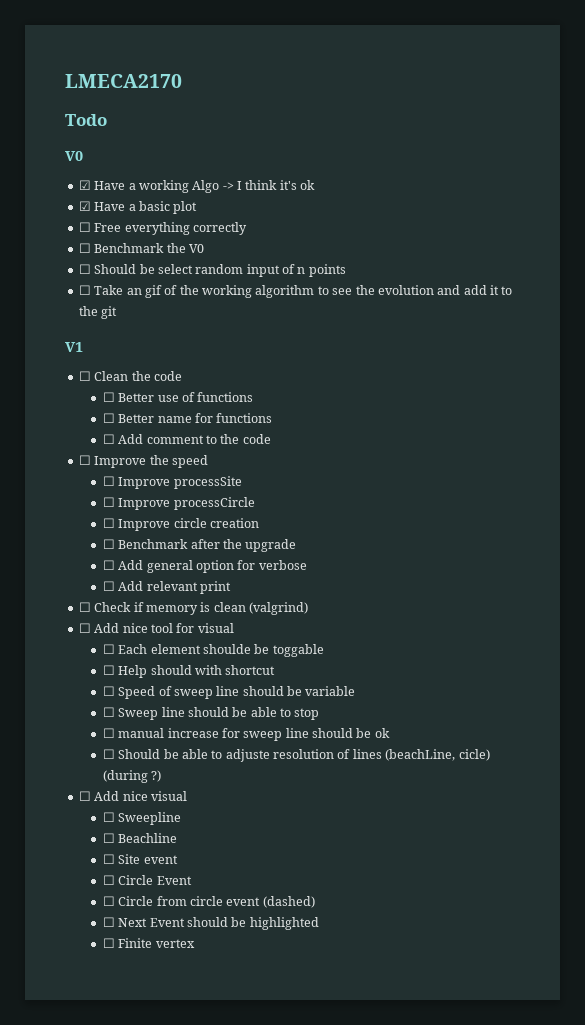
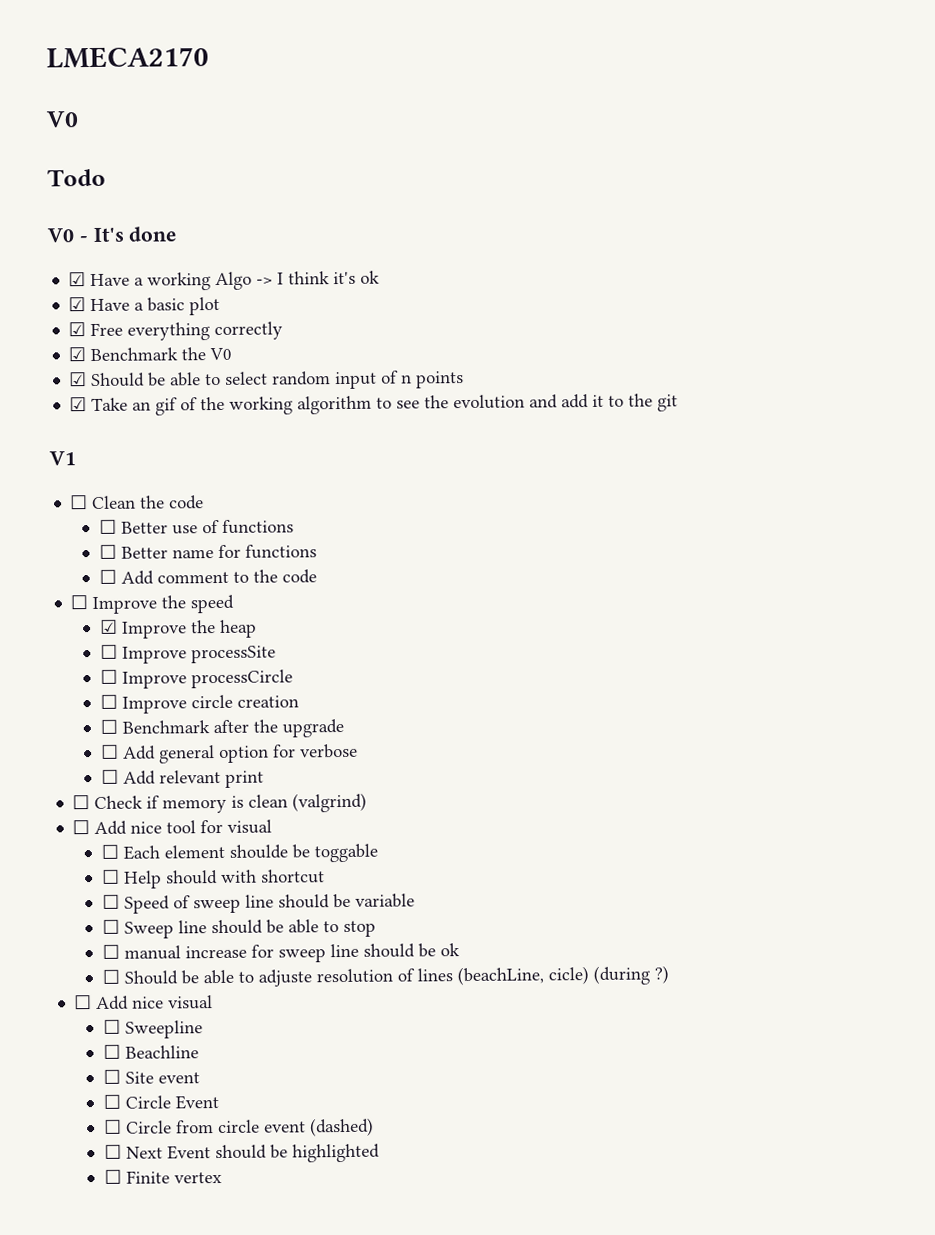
  LMECA2170
+ V0
  Todo
- V0
+ V0 - It's done
- ☐ Free everything correctly
+ ☑ Free everything correctly
- ☐ Benchmark the V0
+ ☑ Benchmark the V0
- ☐ Should be select random input of n points
+ ☑ Should be able to select random input of n points
- ☐ Take an gif of the working algorithm to see the evolution and add it to the git
+ ☑ Take an gif of the working algorithm to see the evolution and add it to the git
+ ☑ Improve the heap

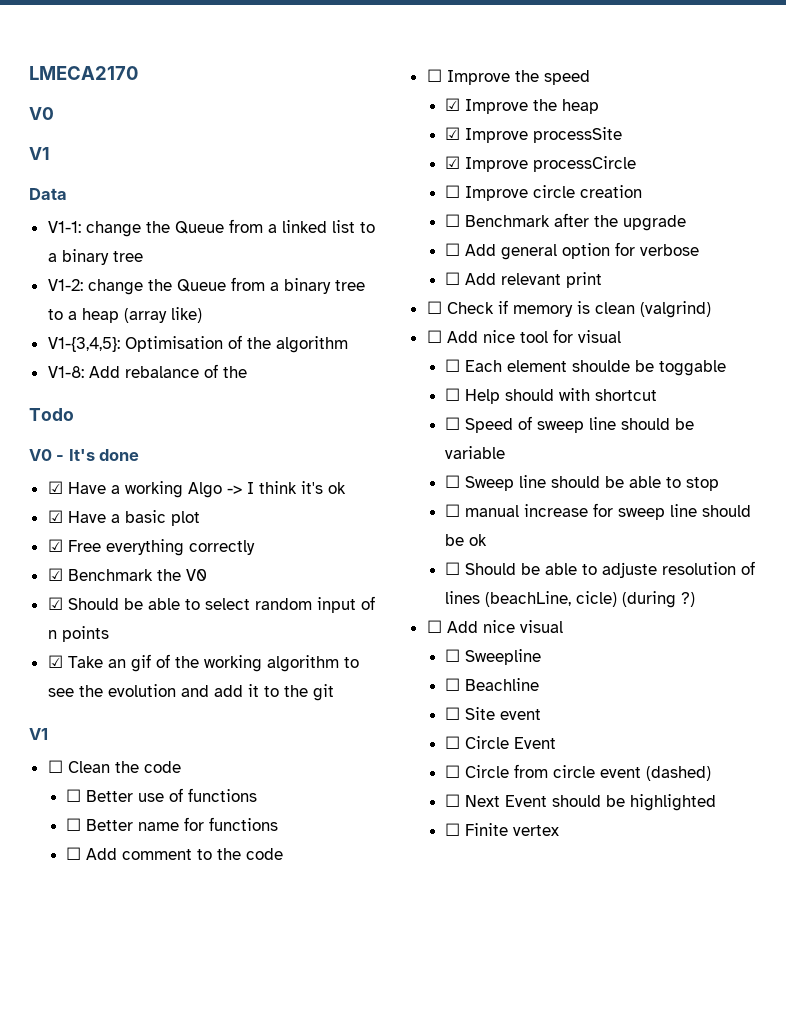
  LMECA2170
  V0
+ V1
+ Data
+ V1-1: change the Queue from a linked list to a binary tree
+ V1-2: change the Queue from a binary tree to a heap (array like)
+ V1-{3,4,5}: Optimisation of the algorithm
+ V1-8: Add rebalance of the
- ☐ Improve processSite
+ ☑ Improve processSite
- ☐ Improve processCircle
+ ☑ Improve processCircle

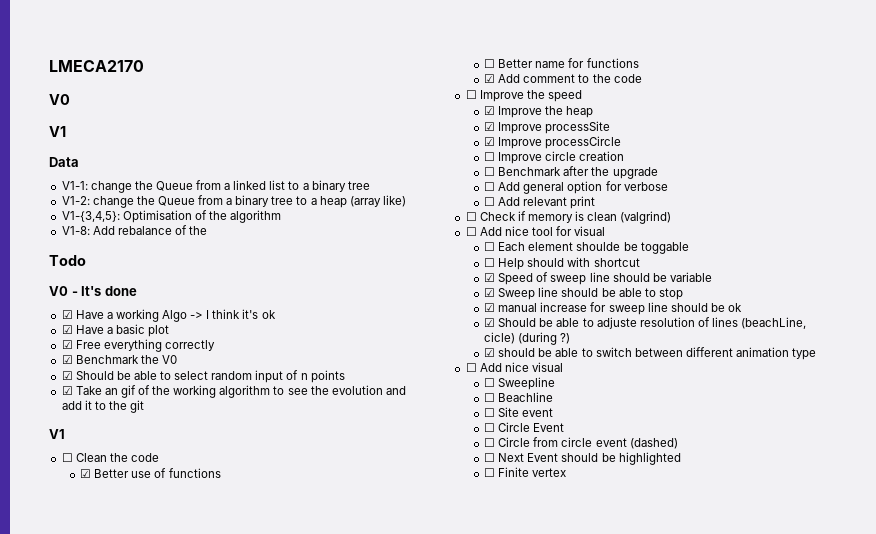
- ☐ Better use of functions
+ ☑ Better use of functions
- ☐ Add comment to the code
+ ☑ Add comment to the code
- ☐ Speed of sweep line should be variable
+ ☑ Speed of sweep line should be variable
- ☐ Sweep line should be able to stop
+ ☑ Sweep line should be able to stop
- ☐ manual increase for sweep line should be ok
+ ☑ manual increase for sweep line should be ok
- ☐ Should be able to adjuste resolution of lines (beachLine, cicle) (during ?)
+ ☑ Should be able to adjuste resolution of lines (beachLine, cicle) (during ?)
+ ☑ should be able to switch between different animation type

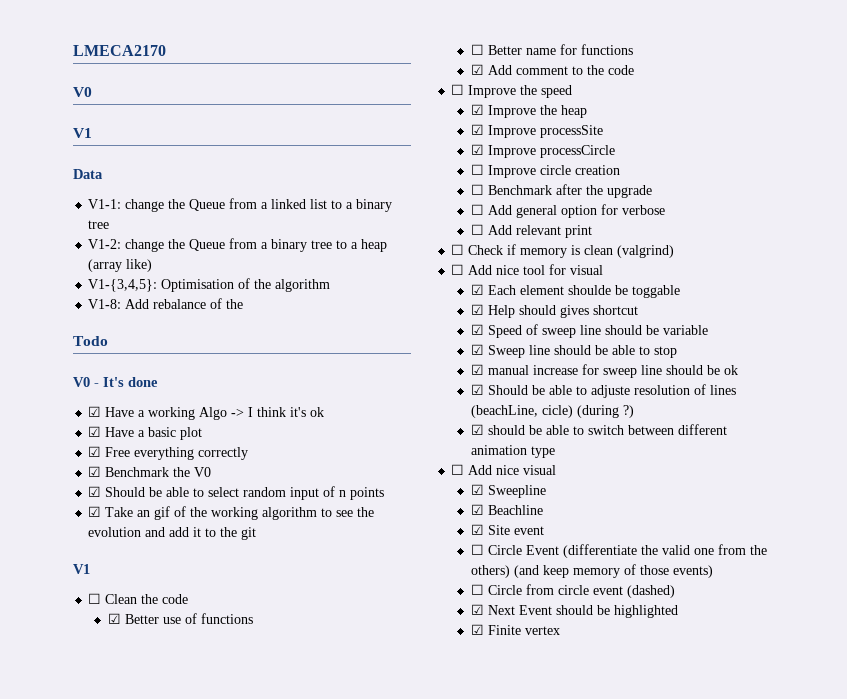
- ☐ Each element shoulde be toggable
+ ☑ Each element shoulde be toggable
- ☐ Help should with shortcut
+ ☑ Help should gives shortcut
- ☐ Sweepline
+ ☑ Sweepline
- ☐ Beachline
+ ☑ Beachline
- ☐ Site event
+ ☑ Site event
- ☐ Circle Event
+ ☐ Circle Event (differentiate the valid one from the others) (and keep memory of those events)
- ☐ Next Event should be highlighted
+ ☑ Next Event should be highlighted
- ☐ Finite vertex
+ ☑ Finite vertex

